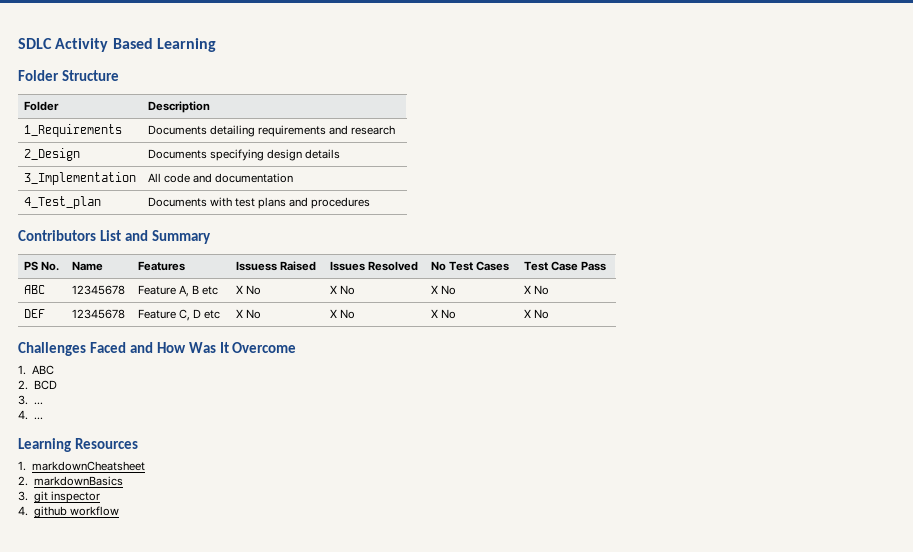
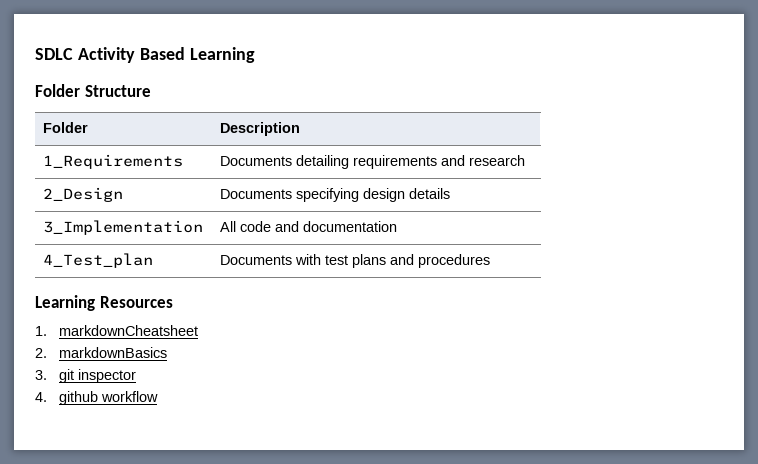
- Contributors List and Summary
- PS No. | Name | Features | Issuess Raised | Issues Resolved | No Test Cases | Test Case Pass
- ABC | 12345678 | Feature A, B etc | X No | X No | X No | X No
- DEF | 12345678 | Feature C, D etc | X No | X No | X No | X No
- Challenges Faced and How Was It Overcome
- 1. ABC
- 2. BCD
- 3. ...
- 4. ...

